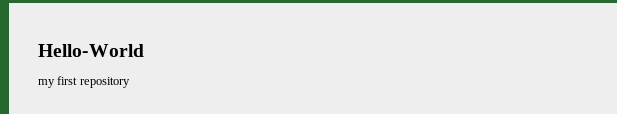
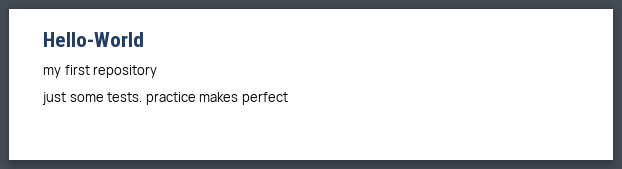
+ just some tests. practice makes perfect

